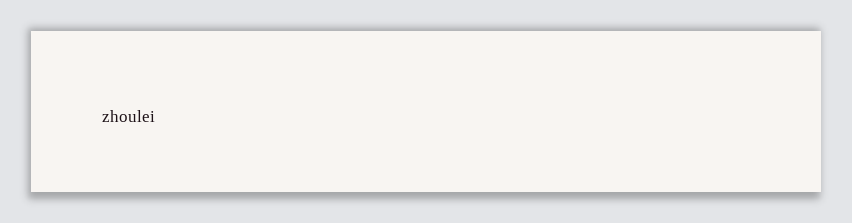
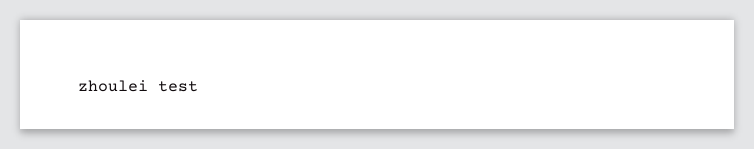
- zhoulei
+ zhoulei test

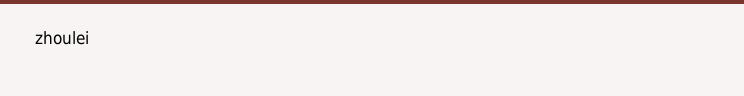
- zhoulei test
+ zhoulei

